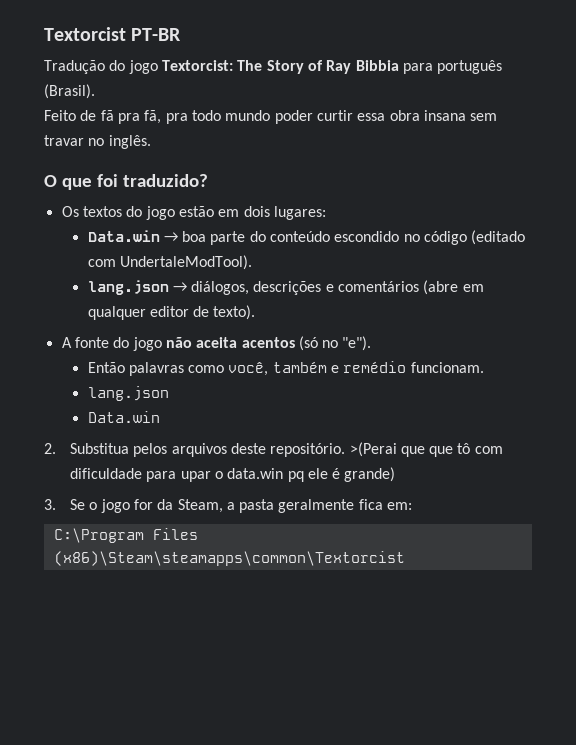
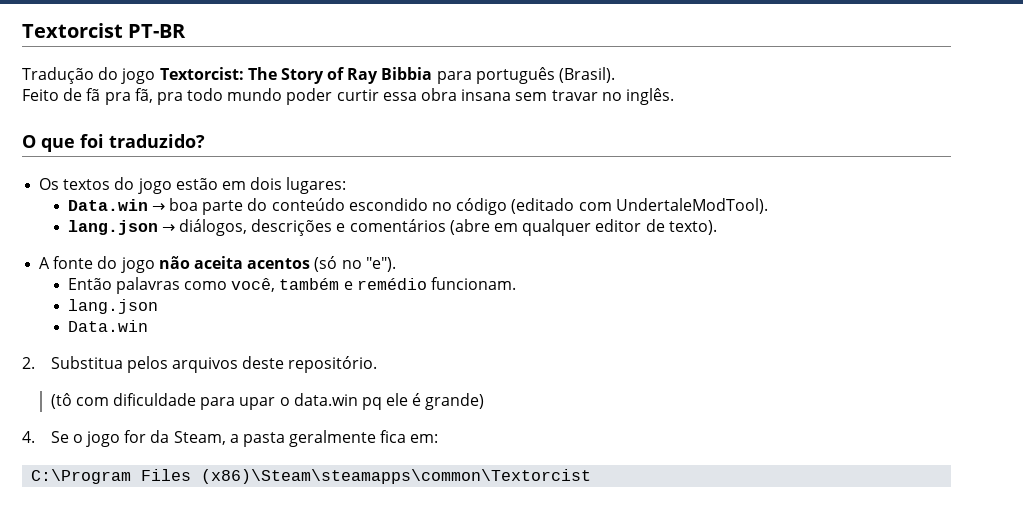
- 2. Substitua pelos arquivos deste repositório. >(Perai que que tô com dificuldade para upar o data.win pq ele é grande)
+ 2. Substitua pelos arquivos deste repositório.
+ (tô com dificuldade para upar o data.win pq ele é grande)
- 3. Se o jogo for da Steam, a pasta geralmente fica em:
+ 4. Se o jogo for da Steam, a pasta geralmente fica em:

